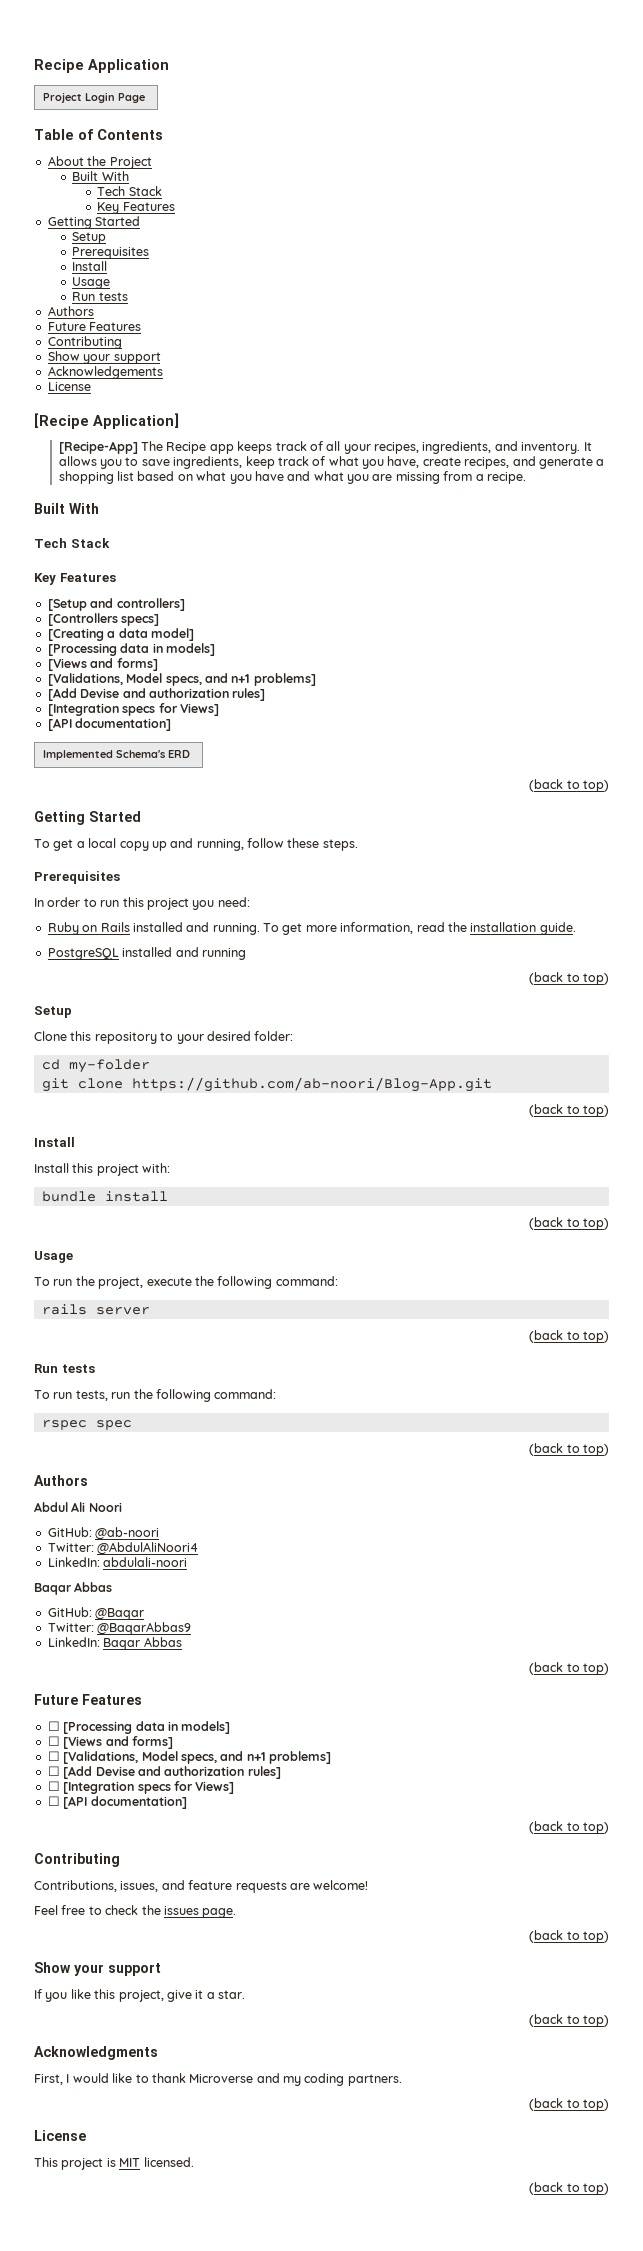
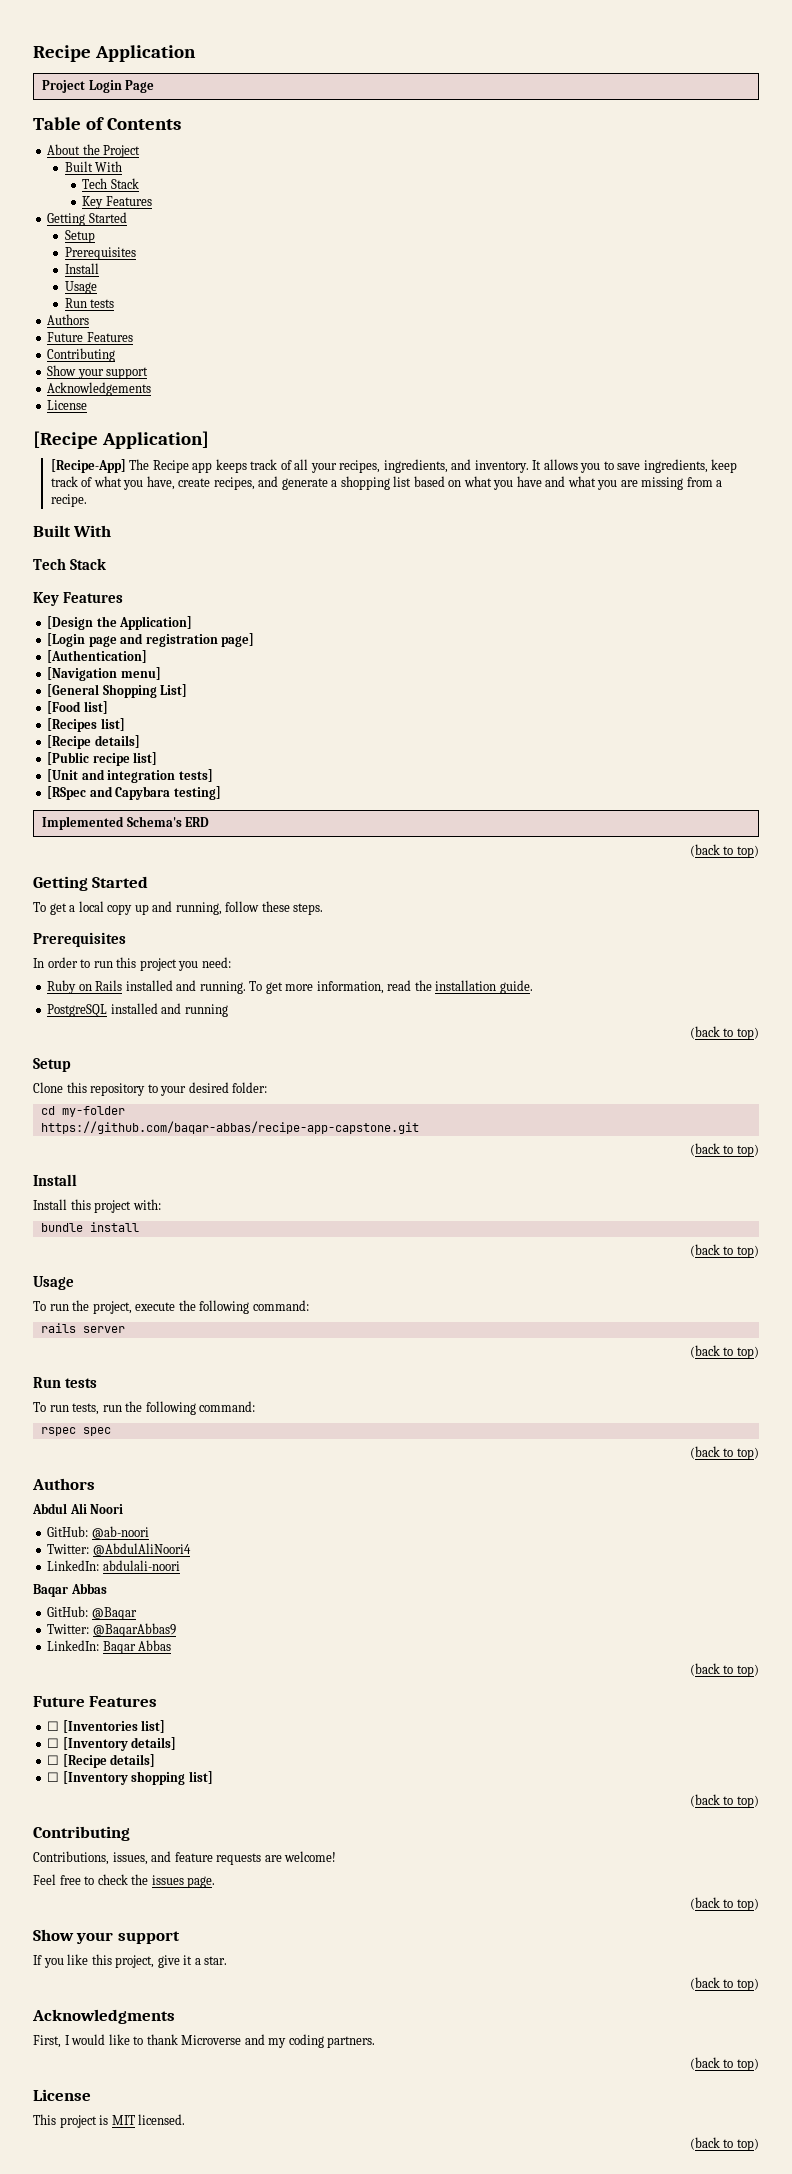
- [Setup and controllers]
- [Controllers specs]
- [Creating a data model]
- [Processing data in models]
- [Views and forms]
- [Validations, Model specs, and n+1 problems]
- [Add Devise and authorization rules]
- [Integration specs for Views]
- [API documentation]
+ [Design the Application]
+ [Login page and registration page]
+ [Authentication]
+ [Navigation menu]
+ [General Shopping List]
+ [Food list]
+ [Recipes list]
+ [Recipe details]
+ [Public recipe list]
+ [Unit and integration tests]
+ [RSpec and Capybara testing]
- git clone https://github.com/ab-noori/Blog-App.git
+ https://github.com/baqar-abbas/recipe-app-capstone.git
- ☐ [Processing data in models]
- ☐ [Views and forms]
- ☐ [Validations, Model specs, and n+1 problems]
- ☐ [Add Devise and authorization rules]
- ☐ [Integration specs for Views]
- ☐ [API documentation]
+ ☐ [Inventories list]
+ ☐ [Inventory details]
+ ☐ [Recipe details]
+ ☐ [Inventory shopping list]

